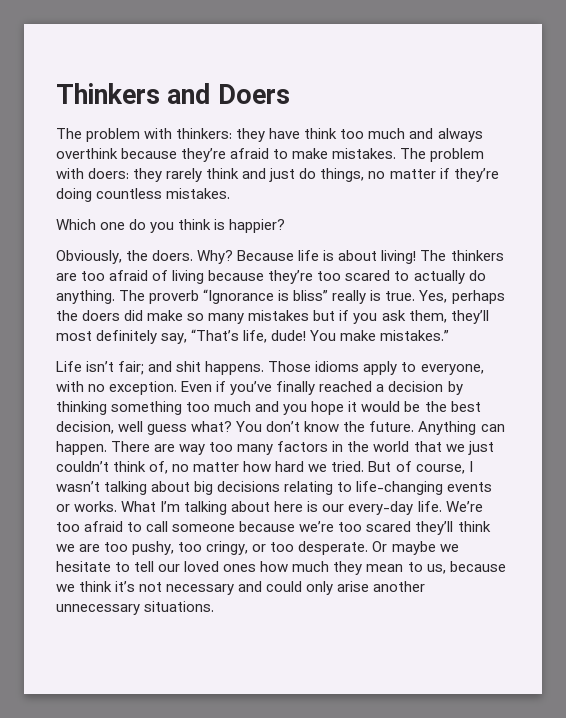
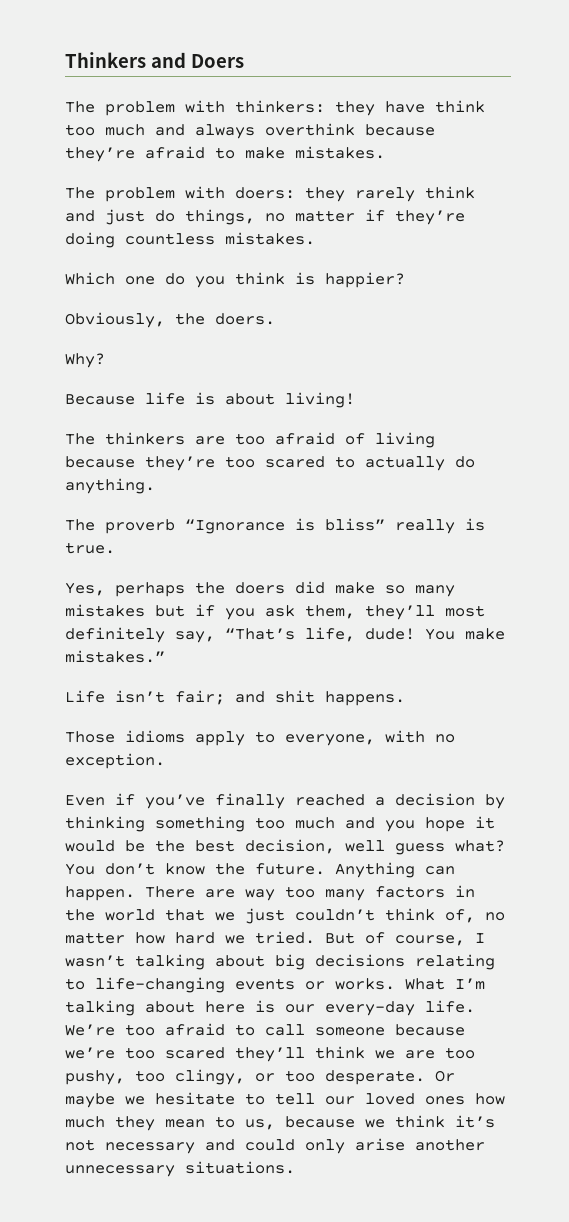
- The problem with thinkers: they have think too much and always overthink because they’re afraid to make mistakes. The problem with doers: they rarely think and just do things, no matter if they’re doing countless mistakes.
+ The problem with thinkers: they have think too much and always overthink because they’re afraid to make mistakes.
+ The problem with doers: they rarely think and just do things, no matter if they’re doing countless mistakes.
- Obviously, the doers. Why? Because life is about living! The thinkers are too afraid of living because they’re too scared to actually do anything. The proverb “Ignorance is bliss” really is true. Yes, perhaps the doers did make so many mistakes but if you ask them, they’ll most definitely say, “That’s life, dude!
+ Obviously, the doers.
+ Why?
+ Because life is about living!
+ The thinkers are too afraid of living because they’re too scared to actually do anything.
+ The proverb “Ignorance is bliss” really is true.
+ Yes, perhaps the doers did make so many mistakes but if you ask them, they’ll most definitely say, “That’s life, dude!
- Life isn’t fair; and shit happens. Those idioms apply to everyone, with no exception. Even if you’ve finally reached a decision by thinking something too much and you hope it would be the best decision, well guess what?
+ Life isn’t fair; and shit happens.
+ Those idioms apply to everyone, with no exception.
+ Even if you’ve finally reached a decision by thinking something too much and you hope it would be the best decision, well guess what?
- We’re too afraid to call someone because we’re too scared they’ll think we are too pushy, too cringy, or too desperate.
+ We’re too afraid to call someone because we’re too scared they’ll think we are too pushy, too clingy, or too desperate.

